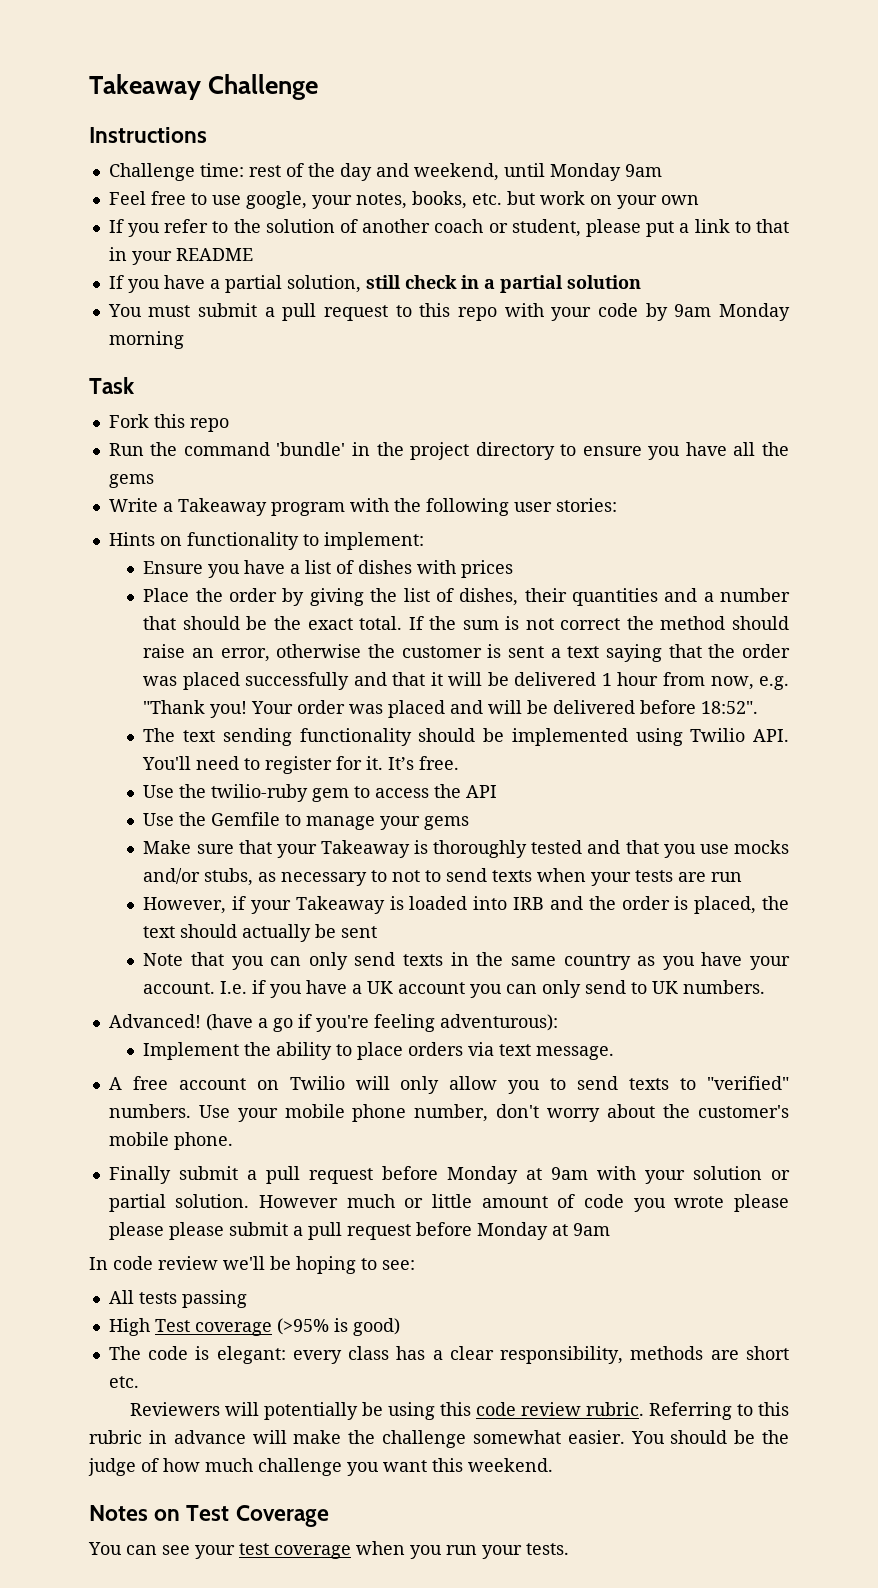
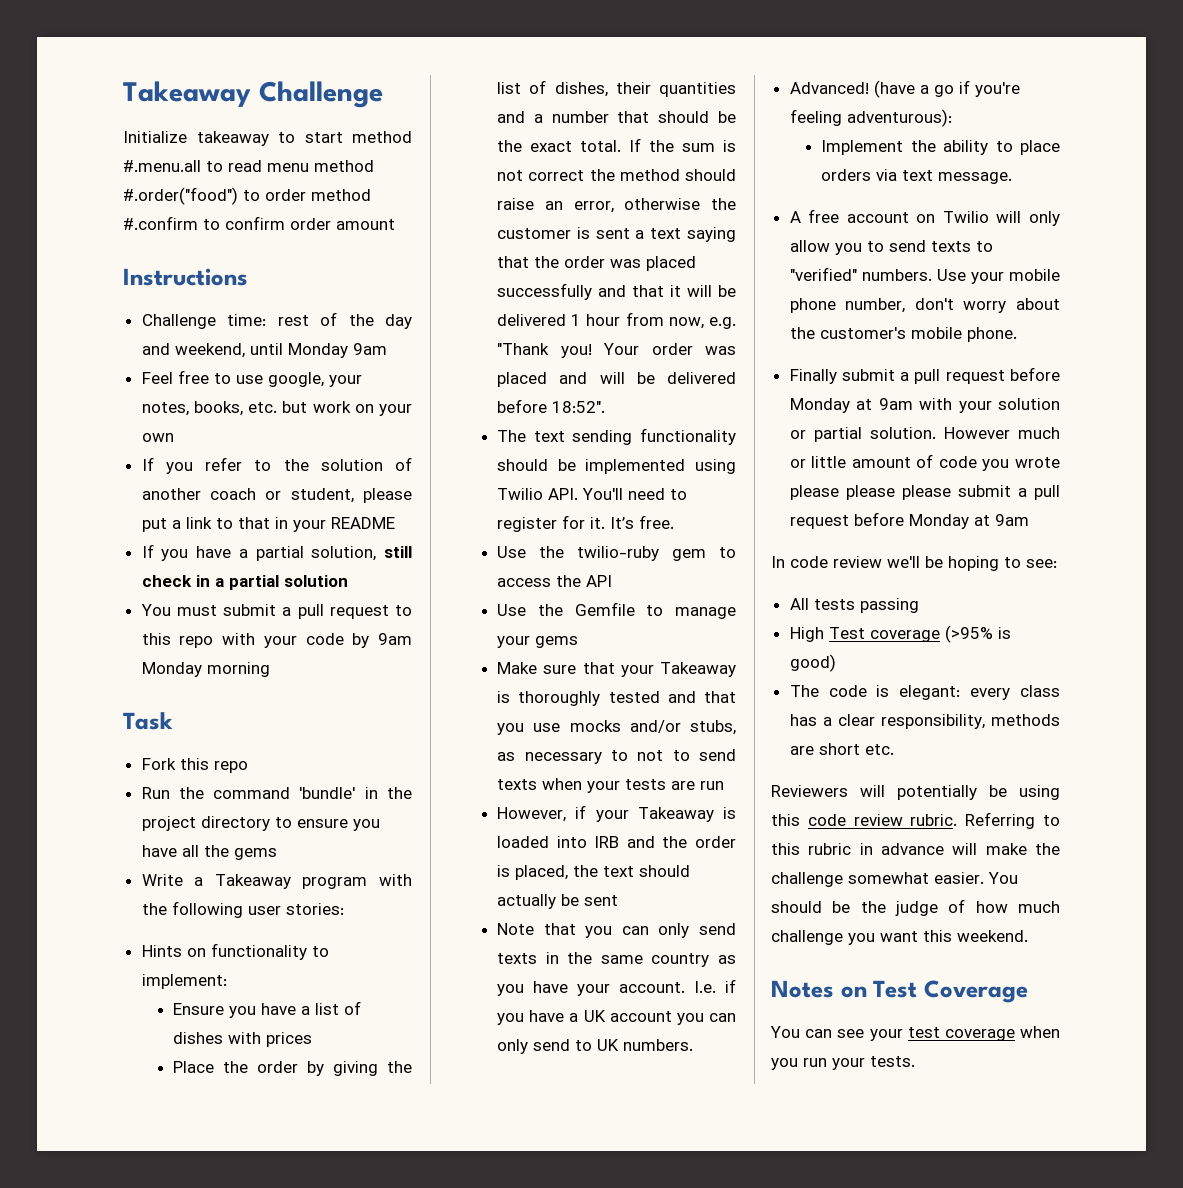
+ Initialize takeaway to start method #.menu.all to read menu method #.order("food") to order method #.confirm to confirm order amount

